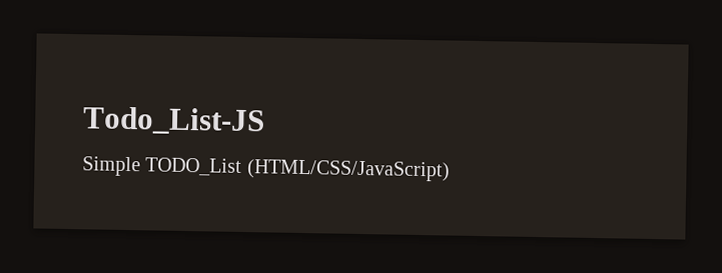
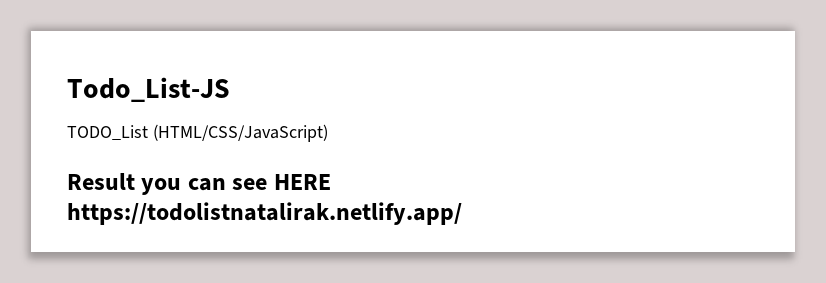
- Simple TODO_List (HTML/CSS/JavaScript)
+ TODO_List (HTML/CSS/JavaScript)
+ Result you can see HERE https://todolistnatalirak.netlify.app/

